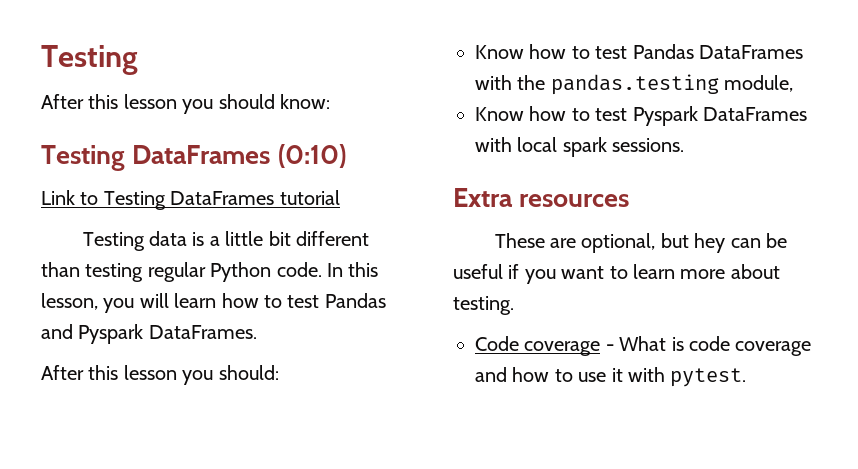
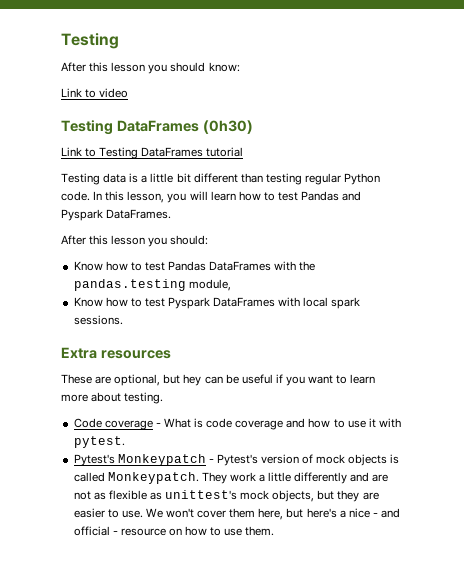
- Testing DataFrames (0:10)
+ Link to video
+ Testing DataFrames (0h30)
+ Pytest's Monkeypatch - Pytest's version of mock objects is called Monkeypatch. They work a little differently and are not as flexible as unittest's mock objects, but they are easier to use. We won't cover them here, but here's a nice - and official - resource on how to use them.

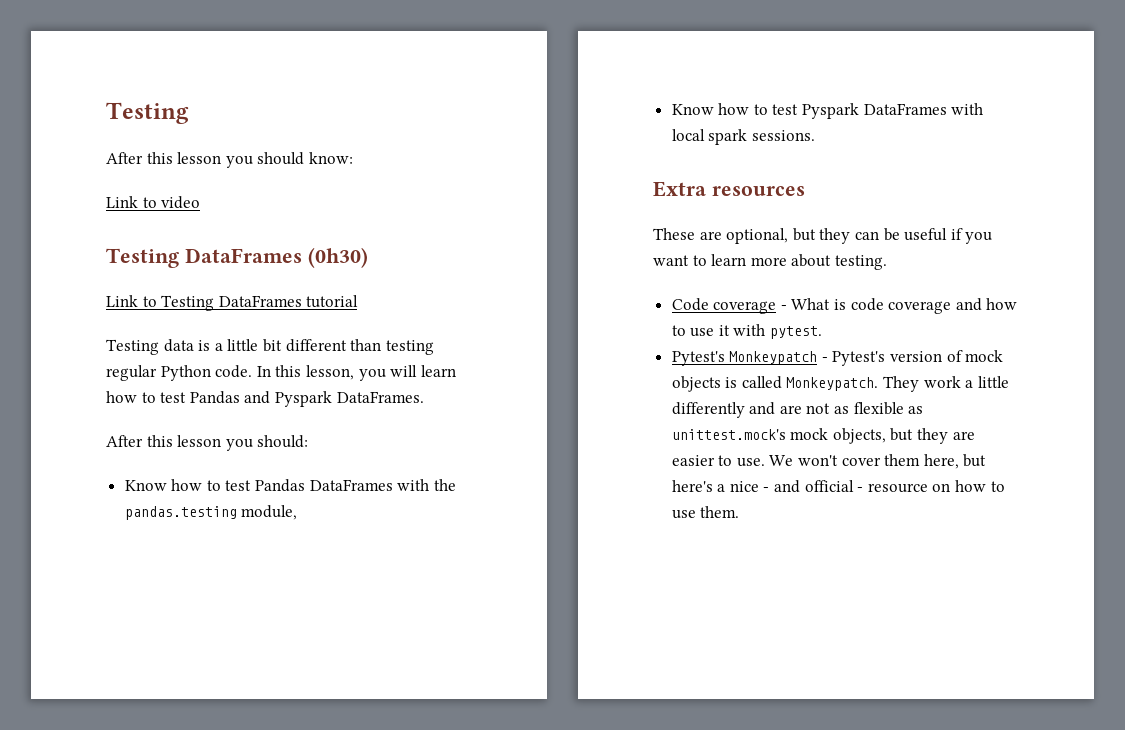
- These are optional, but hey can be useful if you want to learn more about testing.
+ These are optional, but they can be useful if you want to learn more about testing.
- They work a little differently and are not as flexible as unittest's mock objects, but they are easier to use.
+ They work a little differently and are not as flexible as unittest.mock's mock objects, but they are easier to use.

